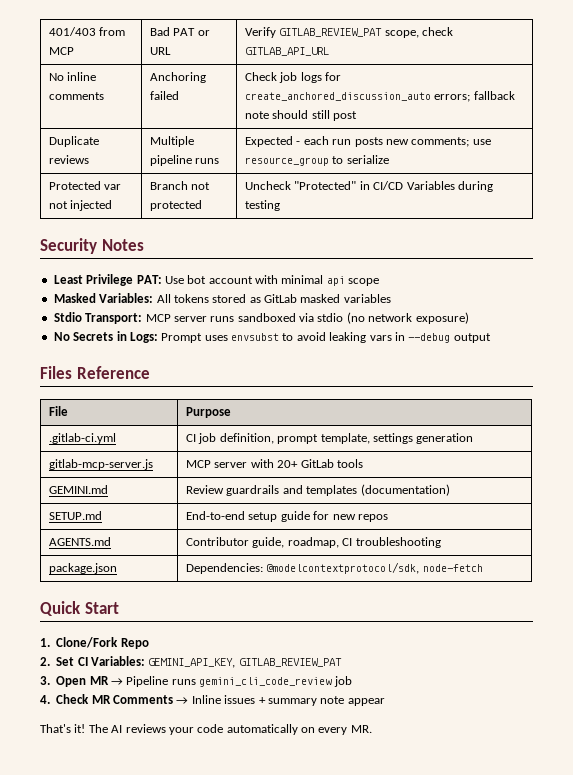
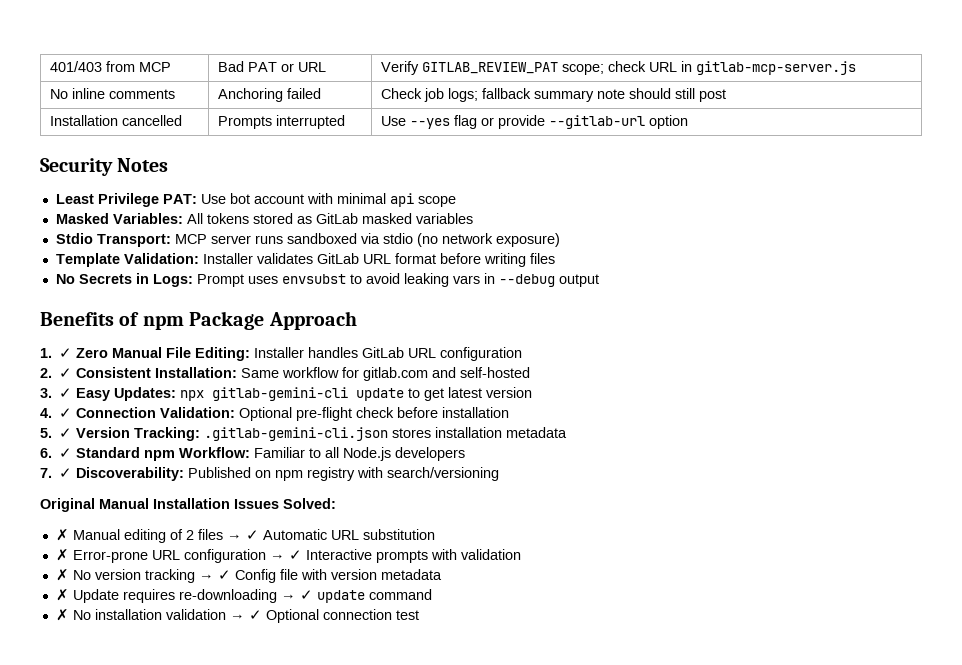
- 401/403 from MCP | Bad PAT or URL | Verify GITLAB_REVIEW_PAT scope, check GITLAB_API_URL
+ 401/403 from MCP | Bad PAT or URL | Verify GITLAB_REVIEW_PAT scope; check URL in gitlab-mcp-server.js
- No inline comments | Anchoring failed | Check job logs for create_anchored_discussion_auto errors; fallback note should still post
+ No inline comments | Anchoring failed | Check job logs; fallback summary note should still post
- Duplicate reviews | Multiple pipeline runs | Expected - each run posts new comments; use resource_group to serialize
- Protected var not injected | Branch not protected | Uncheck "Protected" in CI/CD Variables during testing
+ Installation cancelled | Prompts interrupted | Use --yes flag or provide --gitlab-url option
+ Template Validation: Installer validates GitLab URL format before writing files
- Files Reference
- File | Purpose
- .gitlab-ci.yml | CI job definition, prompt template, settings generation
- gitlab-mcp-server.js | MCP server with 20+ GitLab tools
- GEMINI.md | Review guardrails and templates (documentation)
- SETUP.md | End-to-end setup guide for new repos
- AGENTS.md | Contributor guide, roadmap, CI troubleshooting
- package.json | Dependencies: @modelcontextprotocol/sdk, node-fetch
- Quick Start
- 1. Clone/Fork Repo
- 2. Set CI Variables: GEMINI_API_KEY, GITLAB_REVIEW_PAT
- 3. Open MR → Pipeline runs gemini_cli_code_review job
- 4. Check MR Comments → Inline issues + summary note appear
- That's it! The AI reviews your code automatically on every MR.
+ Benefits of npm Package Approach
+ 1. ✓ Zero Manual File Editing: Installer handles GitLab URL configuration
+ 2. ✓ Consistent Installation: Same workflow for gitlab.com and self-hosted
+ 3. ✓ Easy Updates: npx gitlab-gemini-cli update to get latest version
+ 4. ✓ Connection Validation: Optional pre-flight check before installation
+ 5. ✓ Version Tracking: .gitlab-gemini-cli.json stores installation metadata
+ 6. ✓ Standard npm Workflow: Familiar to all Node.js developers
+ 7. ✓ Discoverability: Published on npm registry with search/versioning
+ Original Manual Installation Issues Solved:
+ ✗ Manual editing of 2 files → ✓ Automatic URL substitution
+ ✗ Error-prone URL configuration → ✓ Interactive prompts with validation
+ ✗ No version tracking → ✓ Config file with version metadata
+ ✗ Update requires re-downloading → ✓ update command
+ ✗ No installation validation → ✓ Optional connection test

